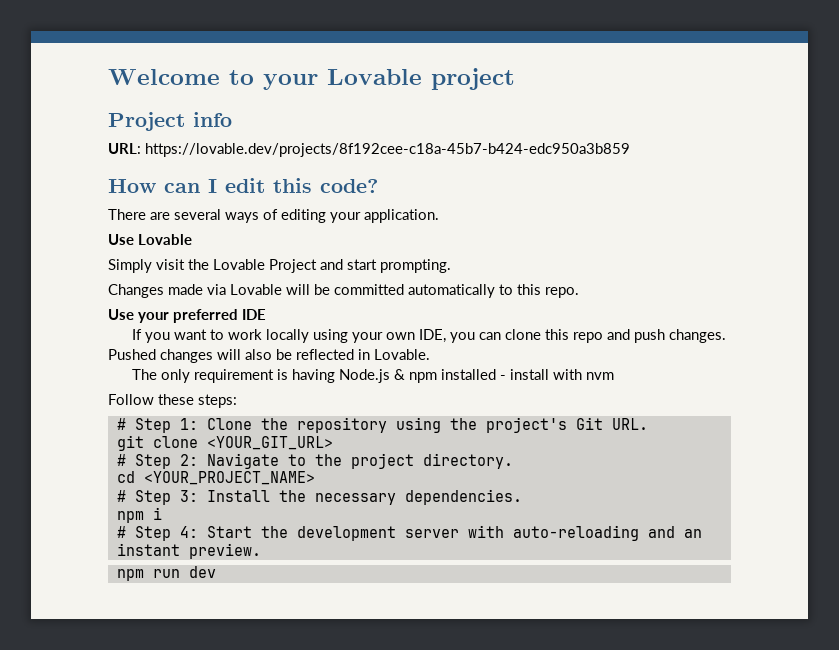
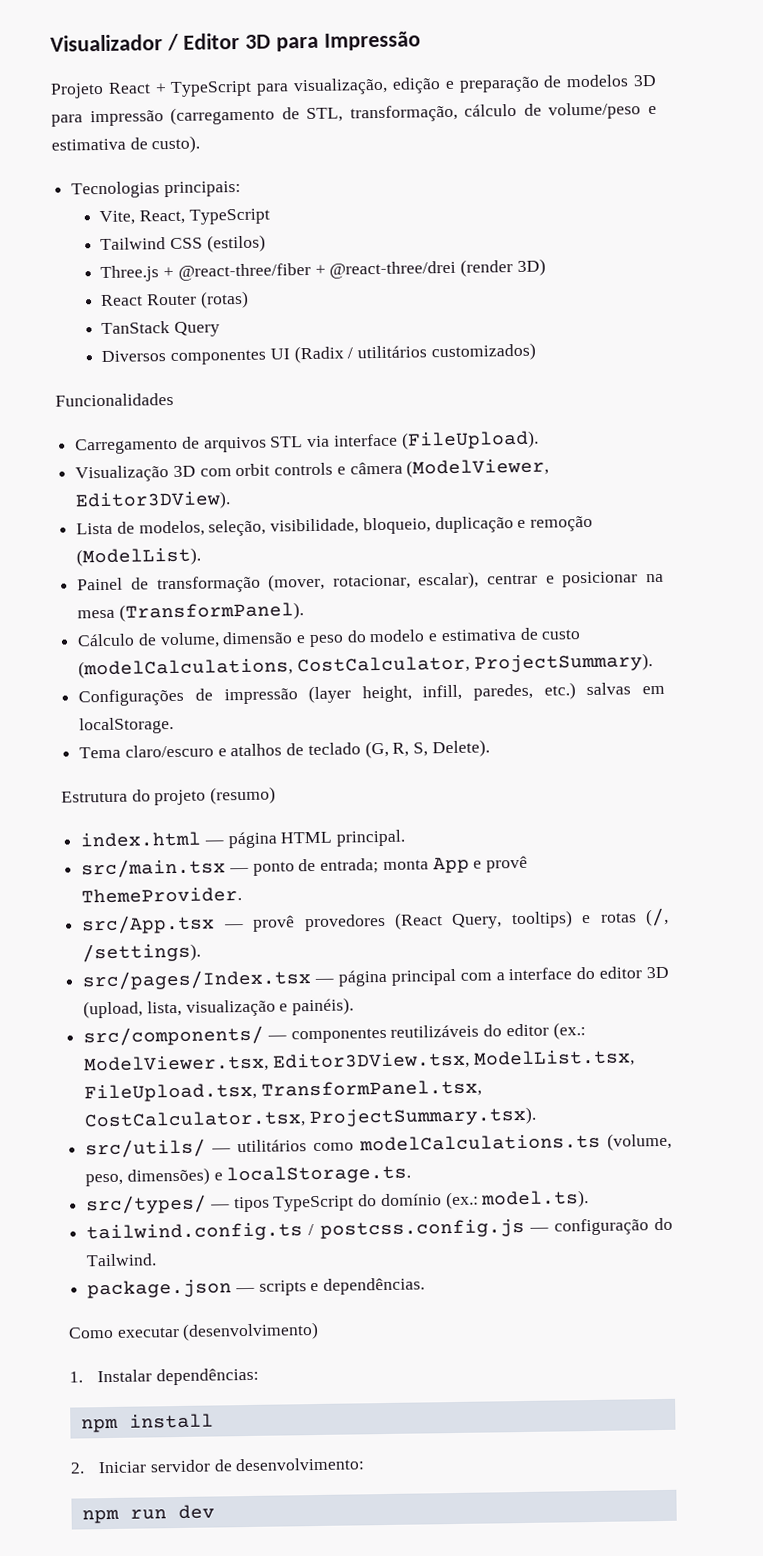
- Welcome to your Lovable project
- Project info
- URL: https://lovable.dev/projects/8f192cee-c18a-45b7-b424-edc950a3b859
- How can I edit this code?
- There are several ways of editing your application.
- Use Lovable
- Simply visit the Lovable Project and start prompting.
- Changes made via Lovable will be committed automatically to this repo.
- Use your preferred IDE
- If you want to work locally using your own IDE, you can clone this repo and push changes. Pushed changes will also be reflected in Lovable.
- The only requirement is having Node.js & npm installed - install with nvm
- Follow these steps:
- # Step 1: Clone the repository using the project's Git URL.
- git clone <YOUR_GIT_URL>
- # Step 2: Navigate to the project directory.
- cd <YOUR_PROJECT_NAME>
- # Step 3: Install the necessary dependencies.
- npm i
- # Step 4: Start the development server with auto-reloading and an instant preview.
+ Visualizador / Editor 3D para Impressão
+ Projeto React + TypeScript para visualização, edição e preparação de modelos 3D para impressão (carregamento de STL, transformação, cálculo de volume/peso e estimativa de custo).
+ Tecnologias principais:
+ Vite, React, TypeScript
+ Tailwind CSS (estilos)
+ Three.js + @react-three/fiber + @react-three/drei (render 3D)
+ React Router (rotas)
+ TanStack Query
+ Diversos componentes UI (Radix / utilitários customizados)
+ Funcionalidades
+ Carregamento de arquivos STL via interface (FileUpload).
+ Visualização 3D com orbit controls e câmera (ModelViewer, Editor3DView).
+ Lista de modelos, seleção, visibilidade, bloqueio, duplicação e remoção (ModelList).
+ Painel de transformação (mover, rotacionar, escalar), centrar e posicionar na mesa (TransformPanel).
+ Cálculo de volume, dimensão e peso do modelo e estimativa de custo (modelCalculations, CostCalculator, ProjectSummary).
+ Configurações de impressão (layer height, infill, paredes, etc.) salvas em localStorage.
+ Tema claro/escuro e atalhos de teclado (G, R, S, Delete).
+ Estrutura do projeto (resumo)
+ index.html — página HTML principal.
+ src/main.tsx — ponto de entrada; monta App e provê ThemeProvider.
+ src/App.tsx — provê provedores (React Query, tooltips) e rotas (/, /settings).
+ src/pages/Index.tsx — página principal com a interface do editor 3D (upload, lista, visualização e painéis).
+ src/components/ — componentes reutilizáveis do editor (ex.: ModelViewer.tsx, Editor3DView.tsx, ModelList.tsx, FileUpload.tsx, TransformPanel.tsx, CostCalculator.tsx, ProjectSummary.tsx).
+ src/utils/ — utilitários como modelCalculations.ts (volume, peso, dimensões) e localStorage.ts.
+ src/types/ — tipos TypeScript do domínio (ex.: model.ts).
+ tailwind.config.ts / postcss.config.js — configuração do Tailwind.
+ package.json — scripts e dependências.
+ Como executar (desenvolvimento)
+ 1. Instalar dependências:
+ npm install
+ 2. Iniciar servidor de desenvolvimento:

